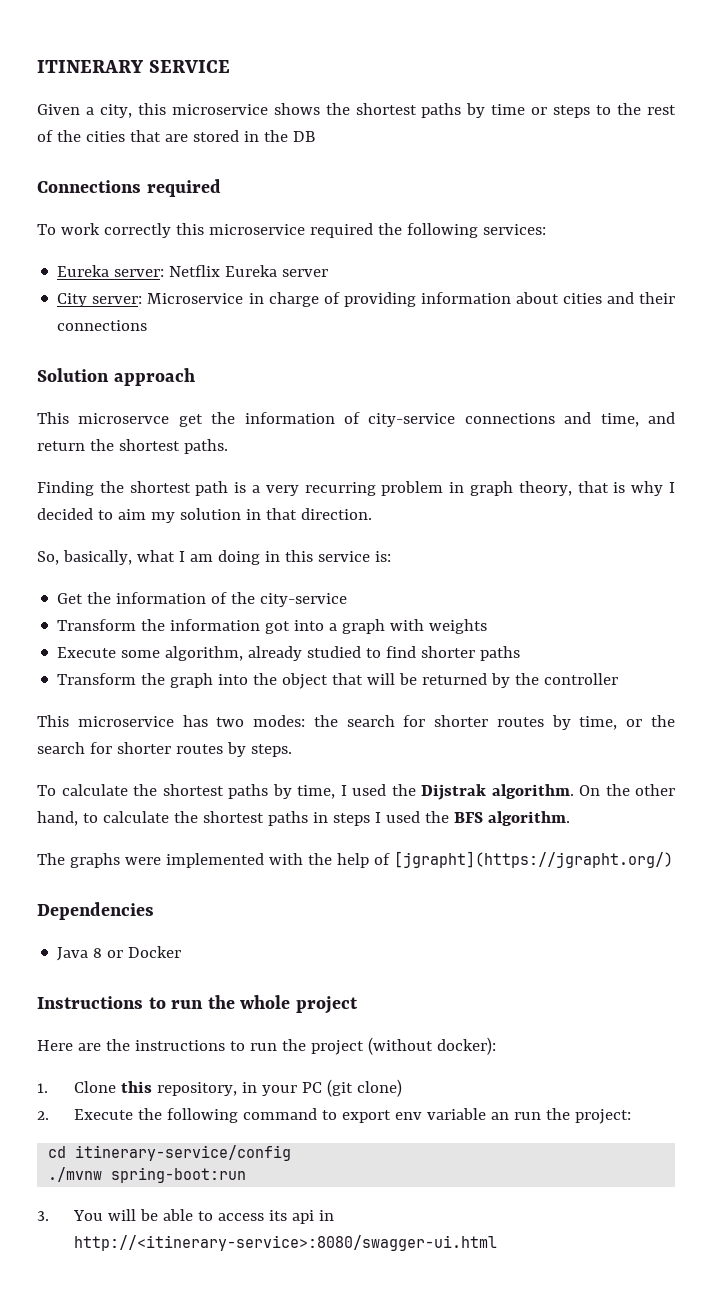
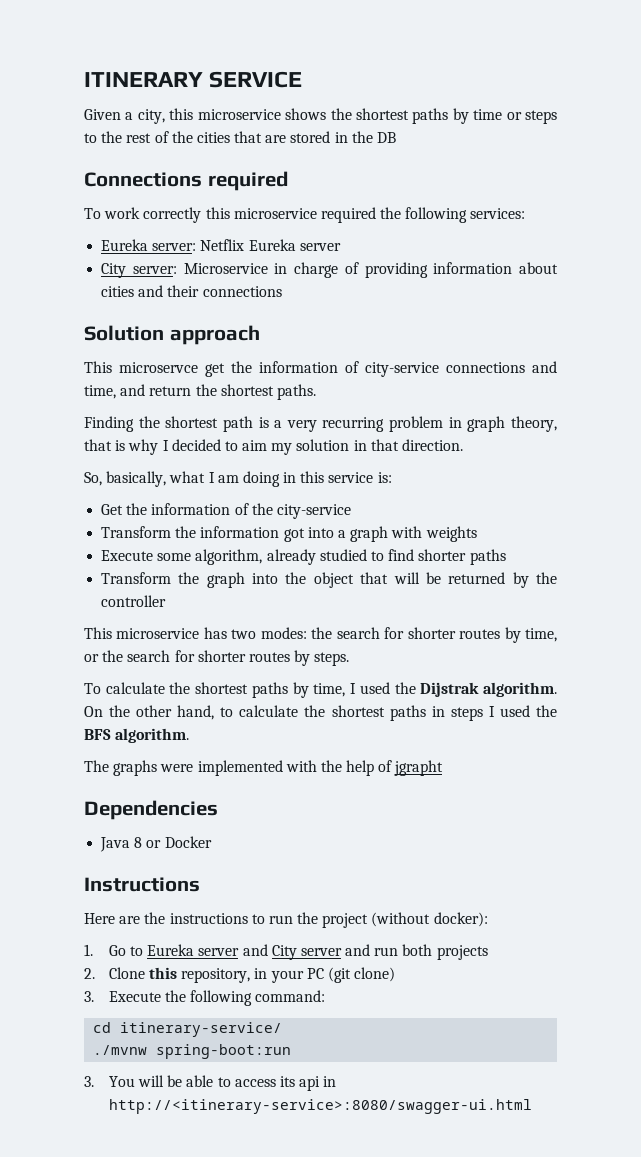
- The graphs were implemented with the help of [jgrapht](https://jgrapht.org/)
+ The graphs were implemented with the help of jgrapht
- Instructions to run the whole project
+ Instructions
- 1. Clone this repository, in your PC (git clone)
+ 1. Go to Eureka server and City server and run both projects
+ 2. Clone this repository, in your PC (git clone)
- 2. Execute the following command to export env variable an run the project:
+ 3. Execute the following command:
- cd itinerary-service/config
+ cd itinerary-service/

